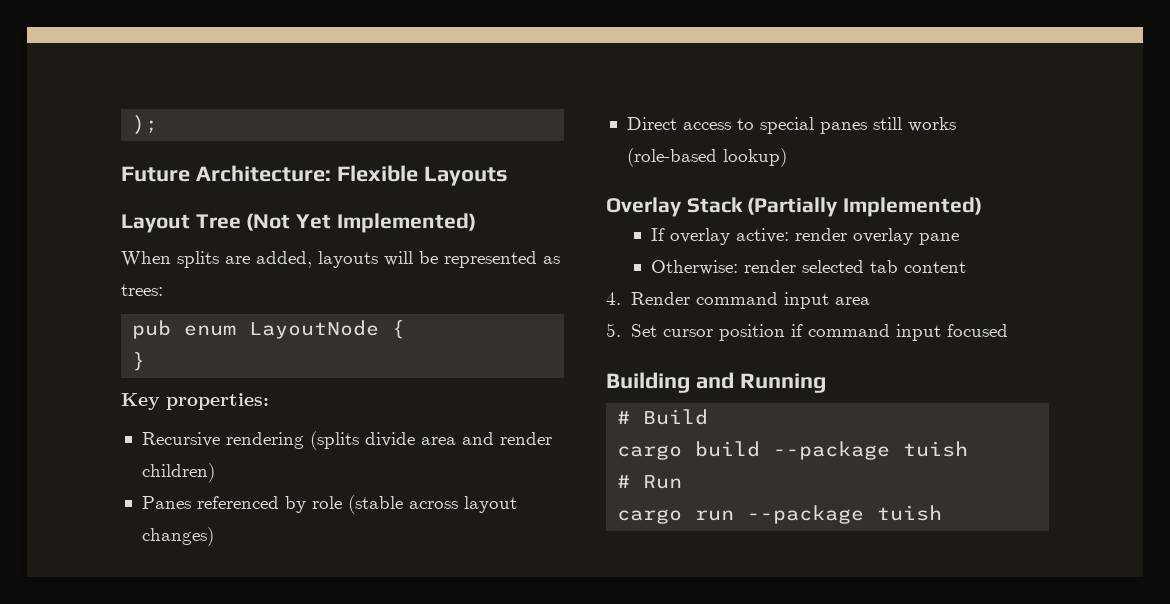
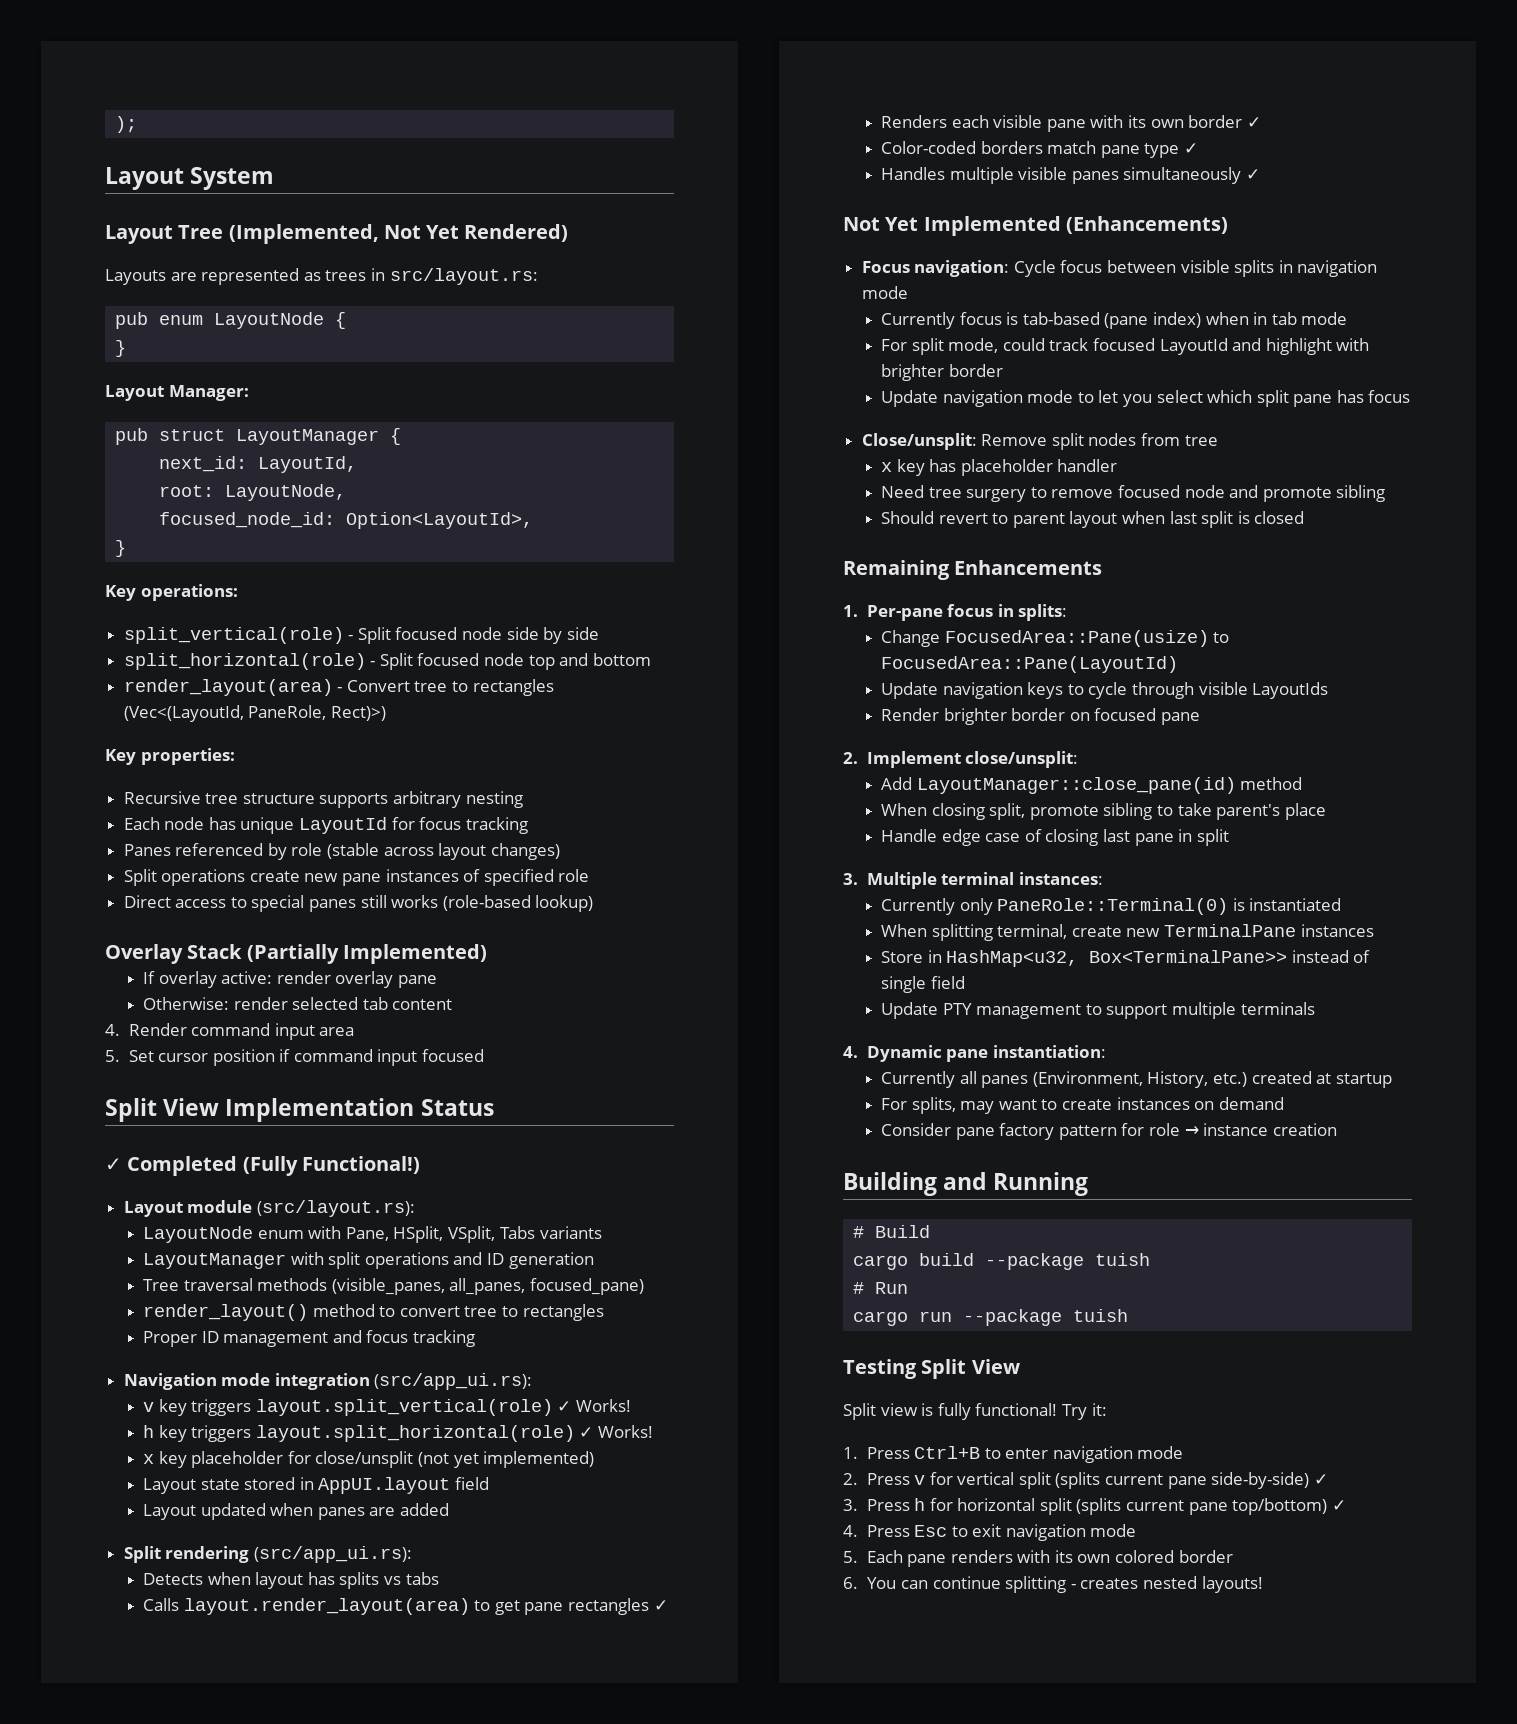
- Future Architecture: Flexible Layouts
- Layout Tree (Not Yet Implemented)
- When splits are added, layouts will be represented as trees:
+ Layout System
+ Layout Tree (Implemented, Not Yet Rendered)
+ Layouts are represented as trees in src/layout.rs:
+ Layout Manager:
+ pub struct LayoutManager {
+ next_id: LayoutId,
+ root: LayoutNode,
+ focused_node_id: Option<LayoutId>,
+ }
+ Key operations:
+ split_vertical(role) - Split focused node side by side
+ split_horizontal(role) - Split focused node top and bottom
+ render_layout(area) - Convert tree to rectangles (Vec<(LayoutId, PaneRole, Rect)>)
  Key properties:
- Recursive rendering (splits divide area and render children)
+ Recursive tree structure supports arbitrary nesting
+ Each node has unique LayoutId for focus tracking
+ Split operations create new pane instances of specified role
+ Split View Implementation Status
+ ✓ Completed (Fully Functional!)
+ Layout module (src/layout.rs):
+ LayoutNode enum with Pane, HSplit, VSplit, Tabs variants
+ LayoutManager with split operations and ID generation
+ Tree traversal methods (visible_panes, all_panes, focused_pane)
+ render_layout() method to convert tree to rectangles
+ Proper ID management and focus tracking
+ Navigation mode integration (src/app_ui.rs):
+ v key triggers layout.split_vertical(role) ✓ Works!
+ h key triggers layout.split_horizontal(role) ✓ Works!
+ x key placeholder for close/unsplit (not yet implemented)
+ Layout state stored in AppUI.layout field
+ Layout updated when panes are added
+ Split rendering (src/app_ui.rs):
+ Detects when layout has splits vs tabs
+ Calls layout.render_layout(area) to get pane rectangles ✓
+ Renders each visible pane with its own border ✓
+ Color-coded borders match pane type ✓
+ Handles multiple visible panes simultaneously ✓
+ Not Yet Implemented (Enhancements)
+ Focus navigation: Cycle focus between visible splits in navigation mode
+ Currently focus is tab-based (pane index) when in tab mode
+ For split mode, could track focused LayoutId and highlight with brighter border
+ Update navigation mode to let you select which split pane has focus
+ Close/unsplit: Remove split nodes from tree
+ x key has placeholder handler
+ Need tree surgery to remove focused node and promote sibling
+ Should revert to parent layout when last split is closed
+ Remaining Enhancements
+ 1. Per-pane focus in splits:
+ Change FocusedArea::Pane(usize) to FocusedArea::Pane(LayoutId)
+ Update navigation keys to cycle through visible LayoutIds
+ Render brighter border on focused pane
+ 2. Implement close/unsplit:
+ Add LayoutManager::close_pane(id) method
+ When closing split, promote sibling to take parent's place
+ Handle edge case of closing last pane in split
+ 3. Multiple terminal instances:
+ Currently only PaneRole::Terminal(0) is instantiated
+ When splitting terminal, create new TerminalPane instances
+ Store in HashMap<u32, Box<TerminalPane>> instead of single field
+ Update PTY management to support multiple terminals
+ 4. Dynamic pane instantiation:
+ Currently all panes (Environment, History, etc.) created at startup
+ For splits, may want to create instances on demand
+ Consider pane factory pattern for role → instance creation
+ Testing Split View
+ Split view is fully functional! Try it:
+ 1. Press Ctrl+B to enter navigation mode
+ 2. Press v for vertical split (splits current pane side-by-side) ✓
+ 3. Press h for horizontal split (splits current pane top/bottom) ✓
+ 4. Press Esc to exit navigation mode
+ 5. Each pane renders with its own colored border
+ 6. You can continue splitting - creates nested layouts!

